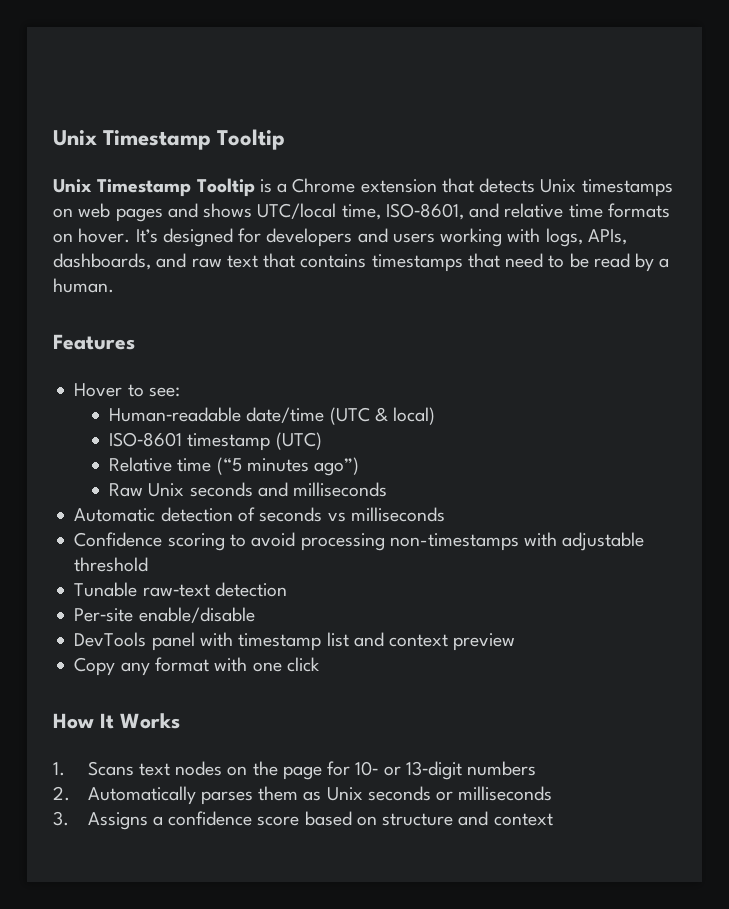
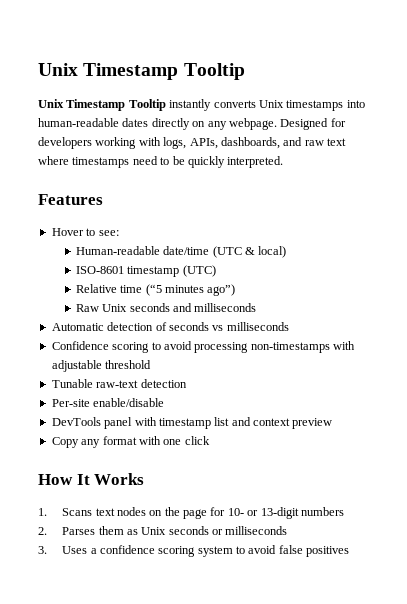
- Unix Timestamp Tooltip is a Chrome extension that detects Unix timestamps on web pages and shows UTC/local time, ISO‑8601, and relative time formats on hover. It’s designed for developers and users working with logs, APIs, dashboards, and raw text that contains timestamps that need to be read by a human.
+ Unix Timestamp Tooltip instantly converts Unix timestamps into human‑readable dates directly on any webpage. Designed for developers working with logs, APIs, dashboards, and raw text where timestamps need to be quickly interpreted.
- 2. Automatically parses them as Unix seconds or milliseconds
+ 2. Parses them as Unix seconds or milliseconds
- 3. Assigns a confidence score based on structure and context
+ 3. Uses a confidence scoring system to avoid false positives

